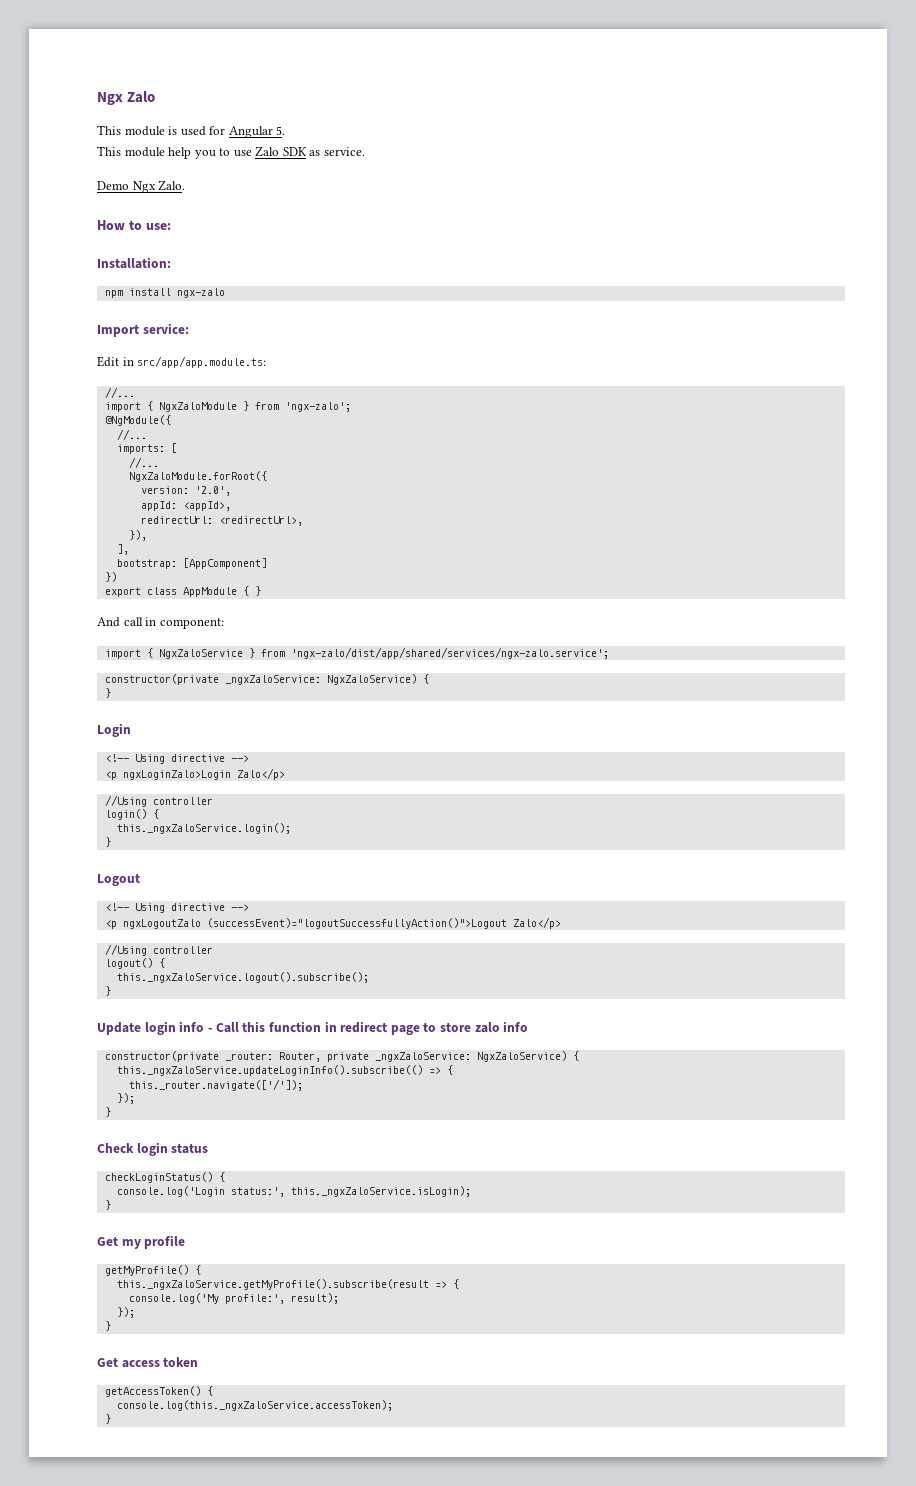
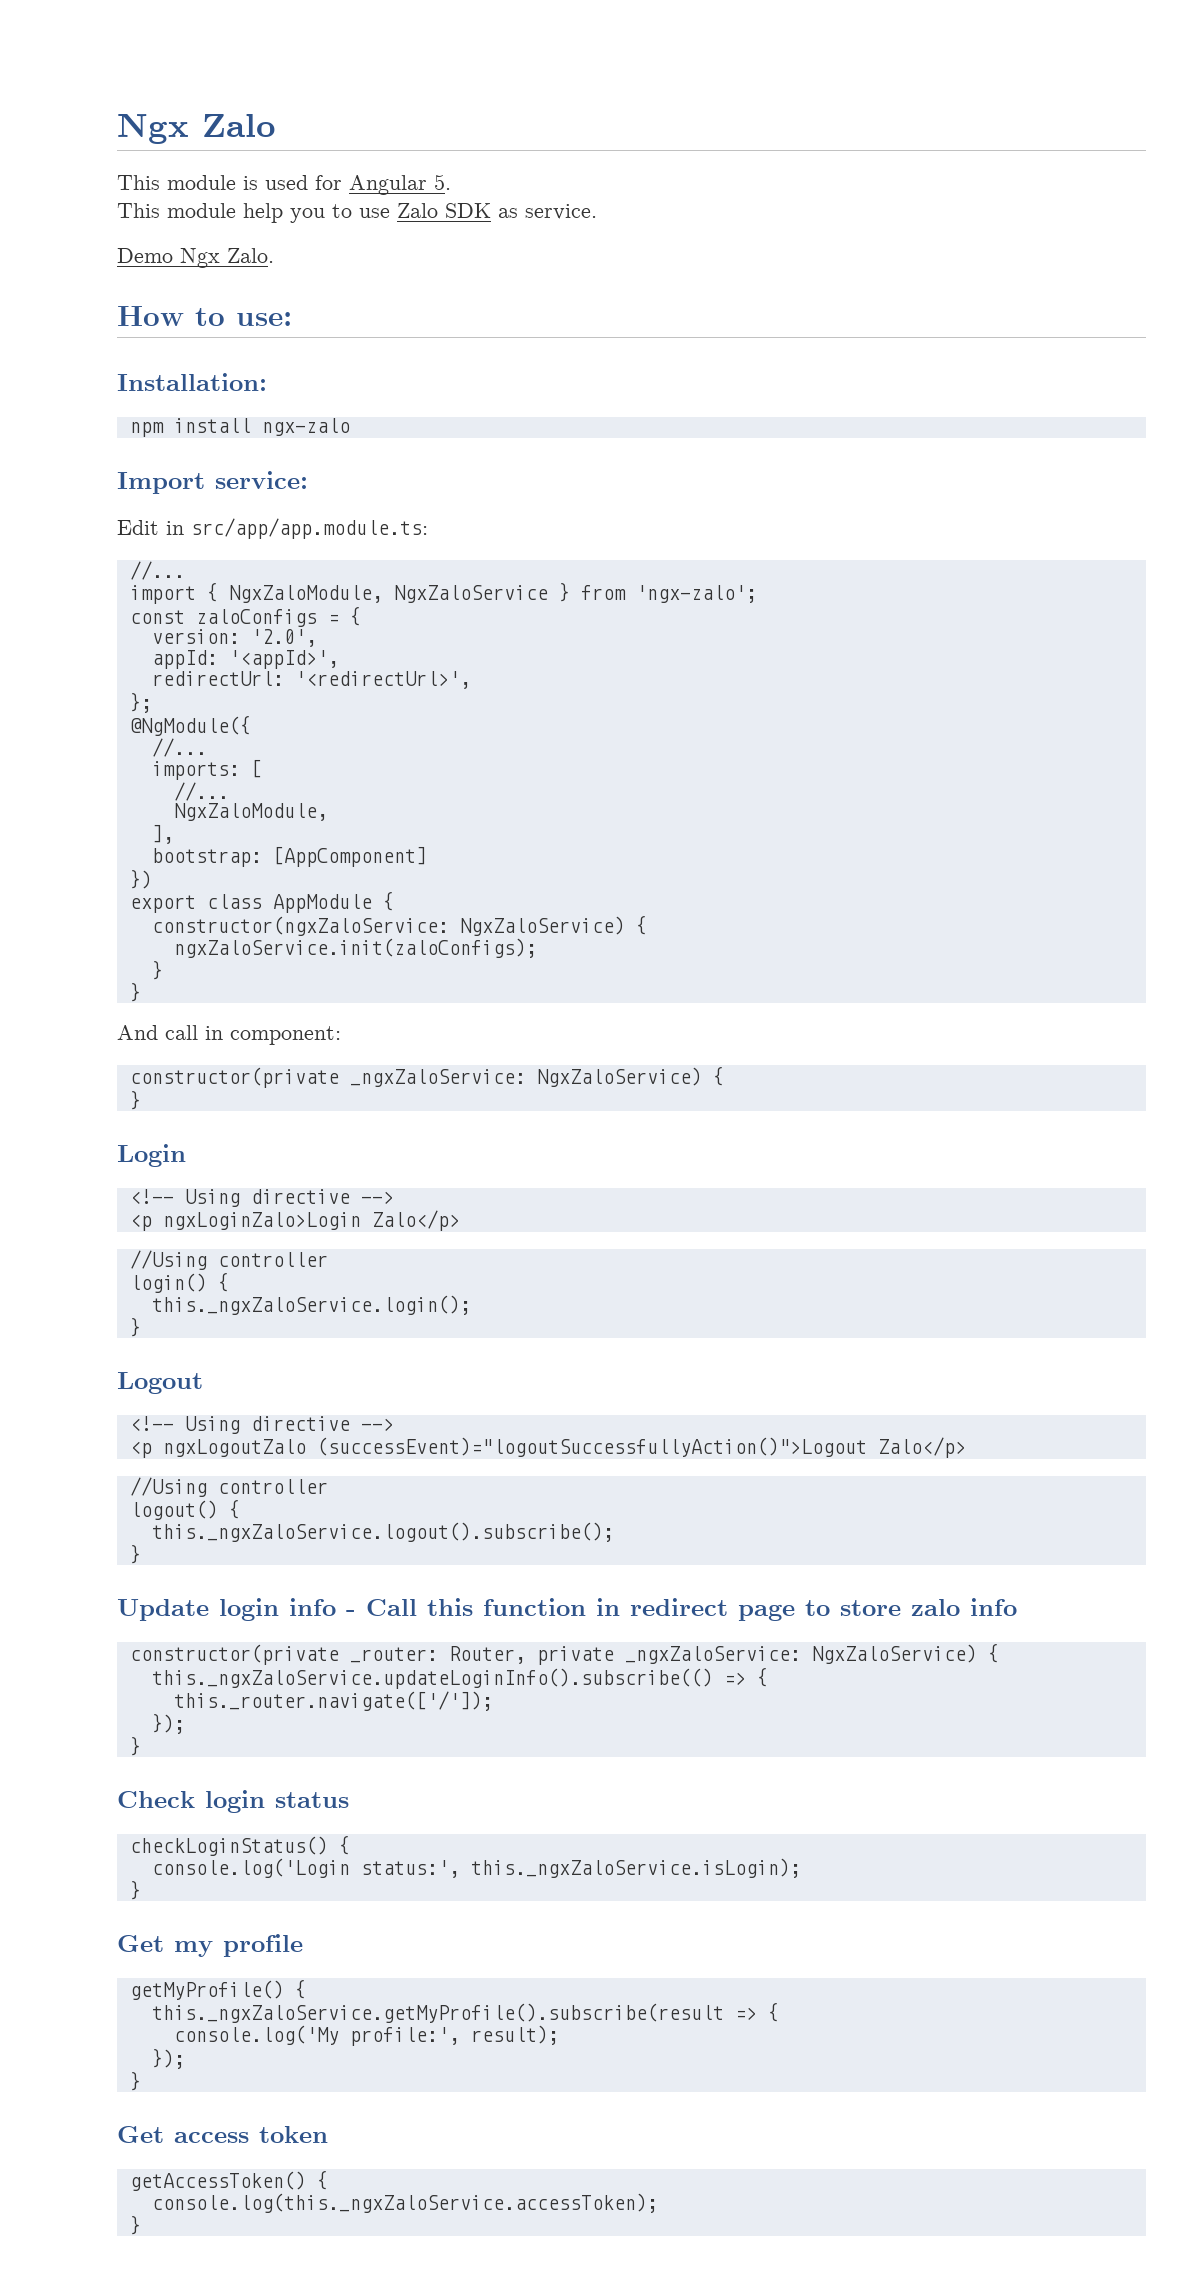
- import { NgxZaloModule } from 'ngx-zalo';
+ import { NgxZaloModule, NgxZaloService } from 'ngx-zalo';
+ const zaloConfigs = {
+ version: '2.0',
+ appId: '<appId>',
+ redirectUrl: '<redirectUrl>',
+ };
  imports: [
  //...
- NgxZaloModule.forRoot({
- version: '2.0',
- appId: <appId>,
- redirectUrl: <redirectUrl>,
- }),
+ NgxZaloModule,
- export class AppModule { }
+ export class AppModule {
+ constructor(ngxZaloService: NgxZaloService) {
+ ngxZaloService.init(zaloConfigs);
+ }
+ }
- import { NgxZaloService } from 'ngx-zalo/dist/app/shared/services/ngx-zalo.service';

